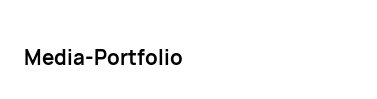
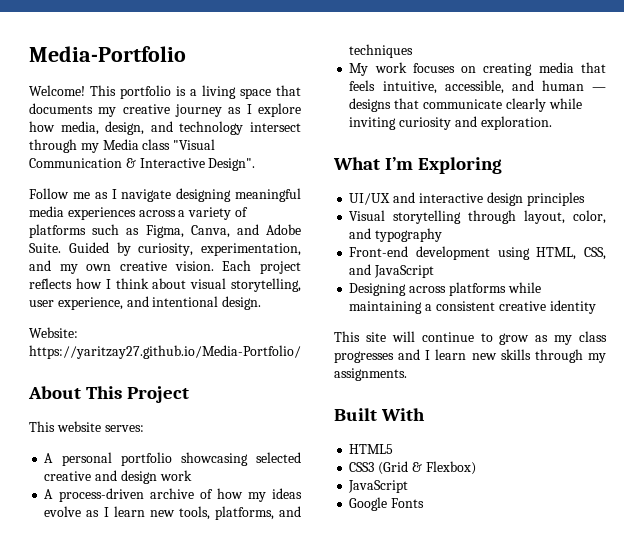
+ Welcome! This portfolio is a living space that documents my creative journey as I explore how media, design, and technology intersect through my Media class "Visual Communication & Interactive Design".
+ Follow me as I navigate designing meaningful media experiences across a variety of platforms such as Figma, Canva, and Adobe Suite. Guided by curiosity, experimentation, and my own creative vision. Each project reflects how I think about visual storytelling, user experience, and intentional design.
+ Website: https://yaritzay27.github.io/Media-Portfolio/
+ About This Project
+ This website serves:
+ A personal portfolio showcasing selected creative and design work
+ A process-driven archive of how my ideas evolve as I learn new tools, platforms, and techniques
+ My work focuses on creating media that feels intuitive, accessible, and human — designs that communicate clearly while inviting curiosity and exploration.
+ What I’m Exploring
+ UI/UX and interactive design principles
+ Visual storytelling through layout, color, and typography
+ Front-end development using HTML, CSS, and JavaScript
+ Designing across platforms while maintaining a consistent creative identity
+ This site will continue to grow as my class progresses and I learn new skills through my assignments.
+ Built With
+ HTML5
+ CSS3 (Grid & Flexbox)
+ JavaScript
+ Google Fonts

